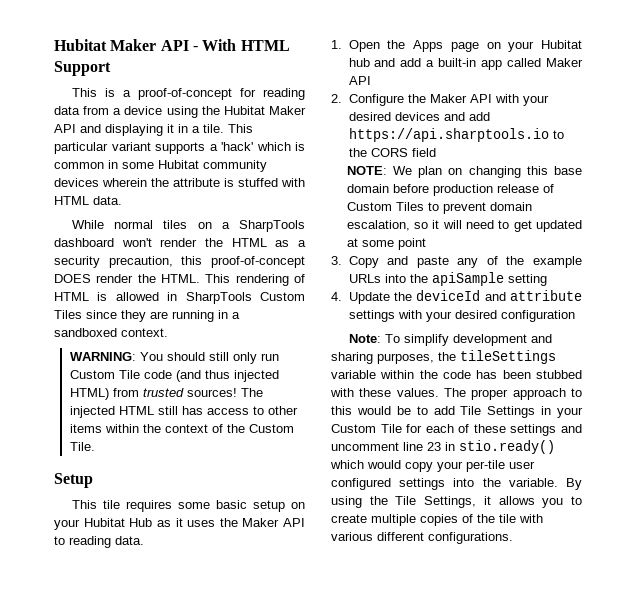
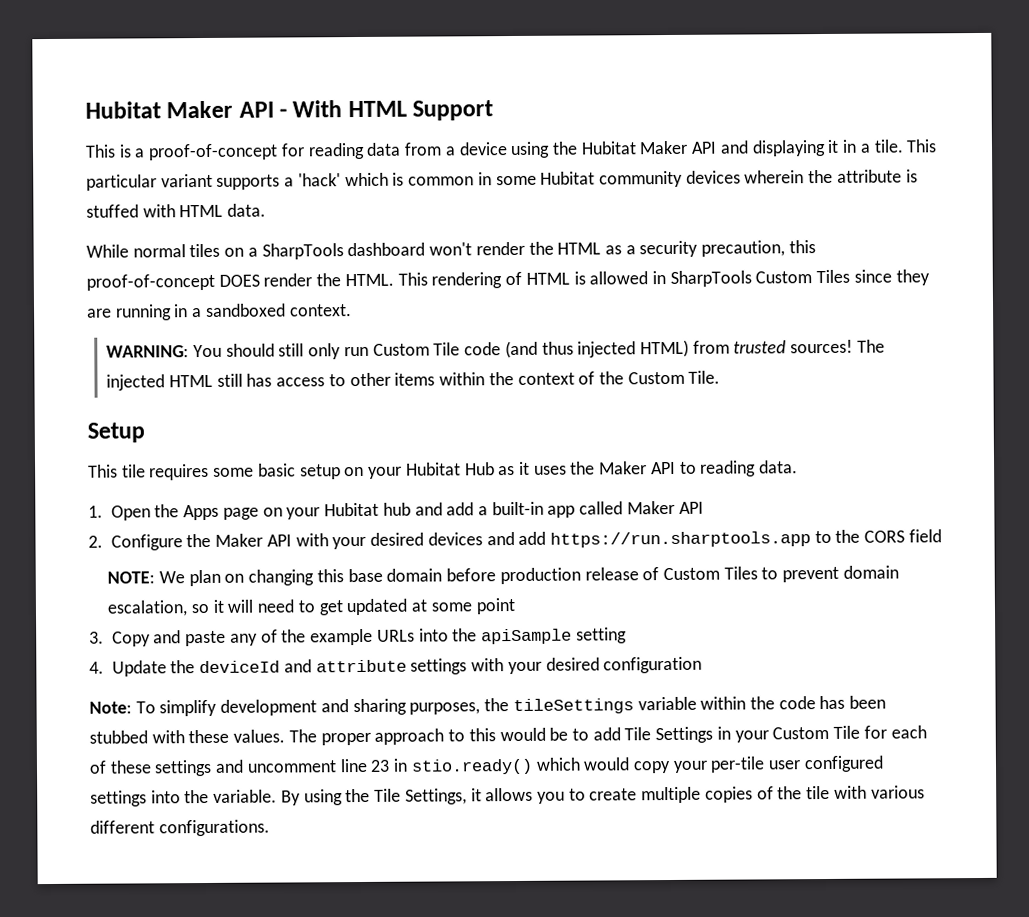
- 2. Configure the Maker API with your desired devices and add https://api.sharptools.io to the CORS field
+ 2. Configure the Maker API with your desired devices and add https://run.sharptools.app to the CORS field

